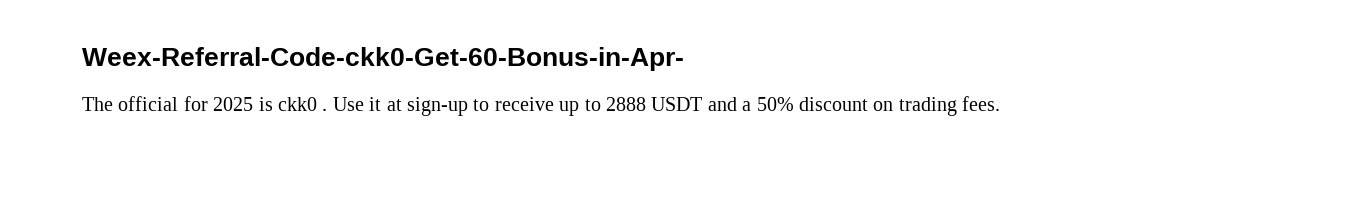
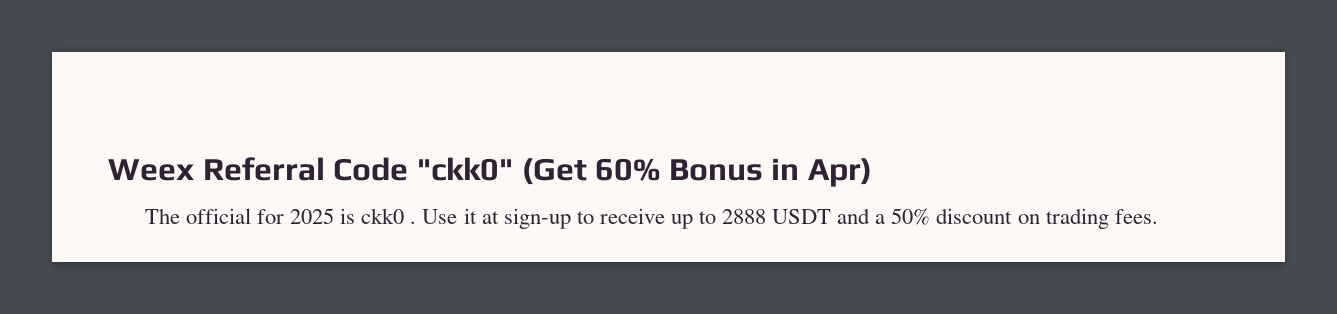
- Weex-Referral-Code-ckk0-Get-60-Bonus-in-Apr-
+ Weex Referral Code "ckk0" (Get 60% Bonus in Apr)

